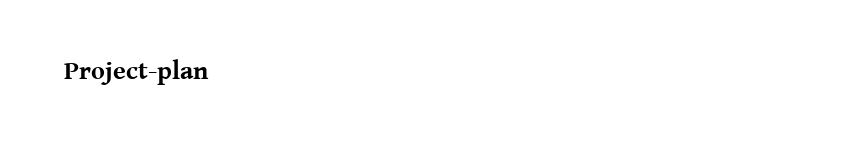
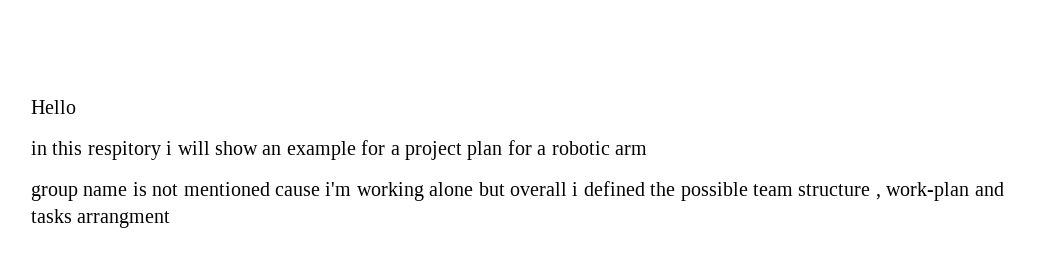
- Project-plan
+ Hello
+ in this respitory i will show an example for a project plan for a robotic arm
+ group name is not mentioned cause i'm working alone but overall i defined the possible team structure , work-plan and tasks arrangment

